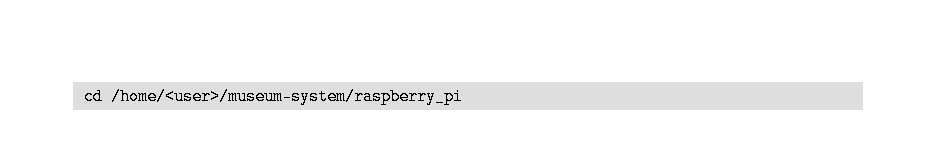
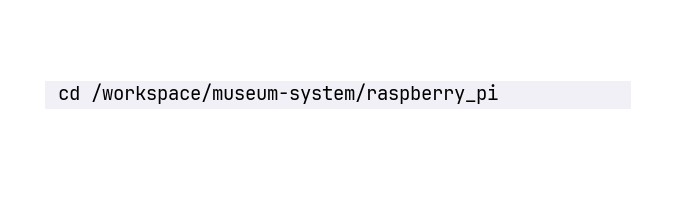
- cd /home/<user>/museum-system/raspberry_pi
+ cd /workspace/museum-system/raspberry_pi

